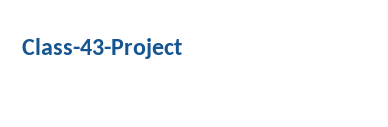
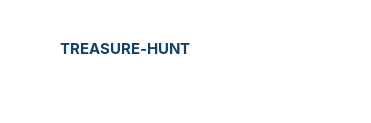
- Class-43-Project
+ TREASURE-HUNT

